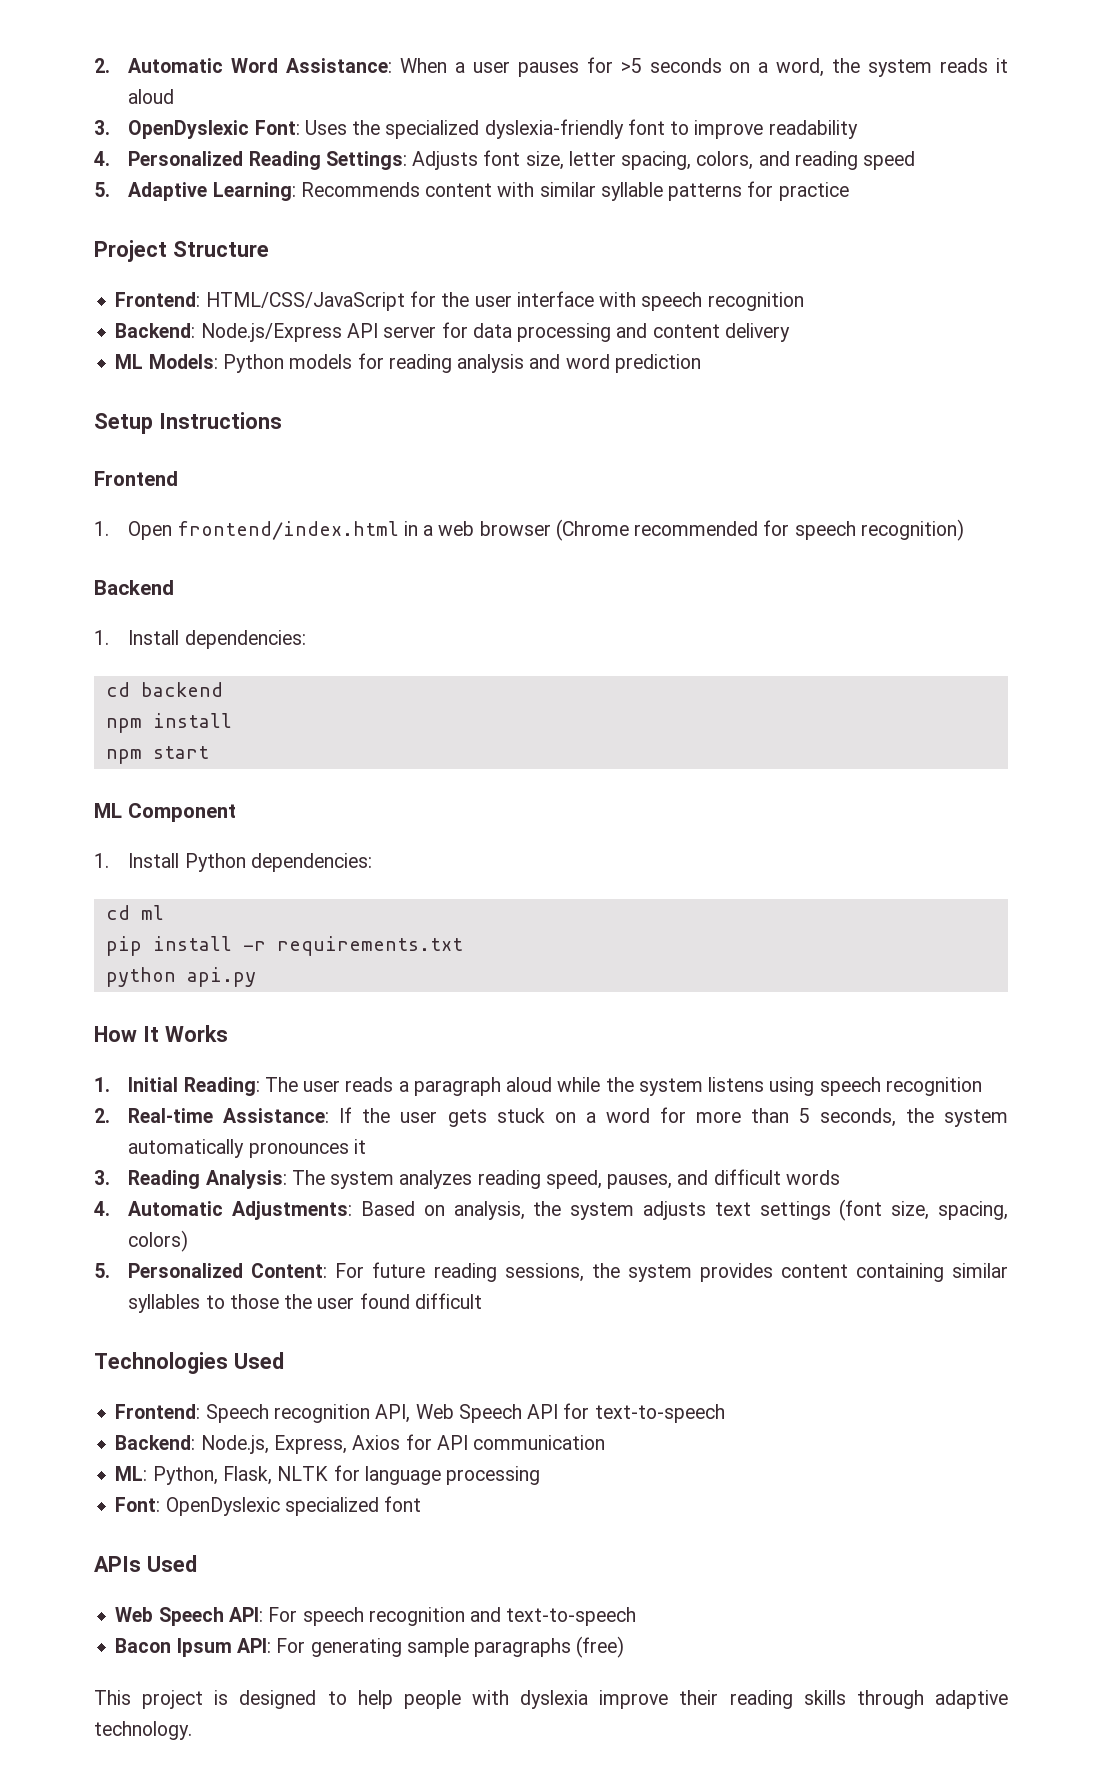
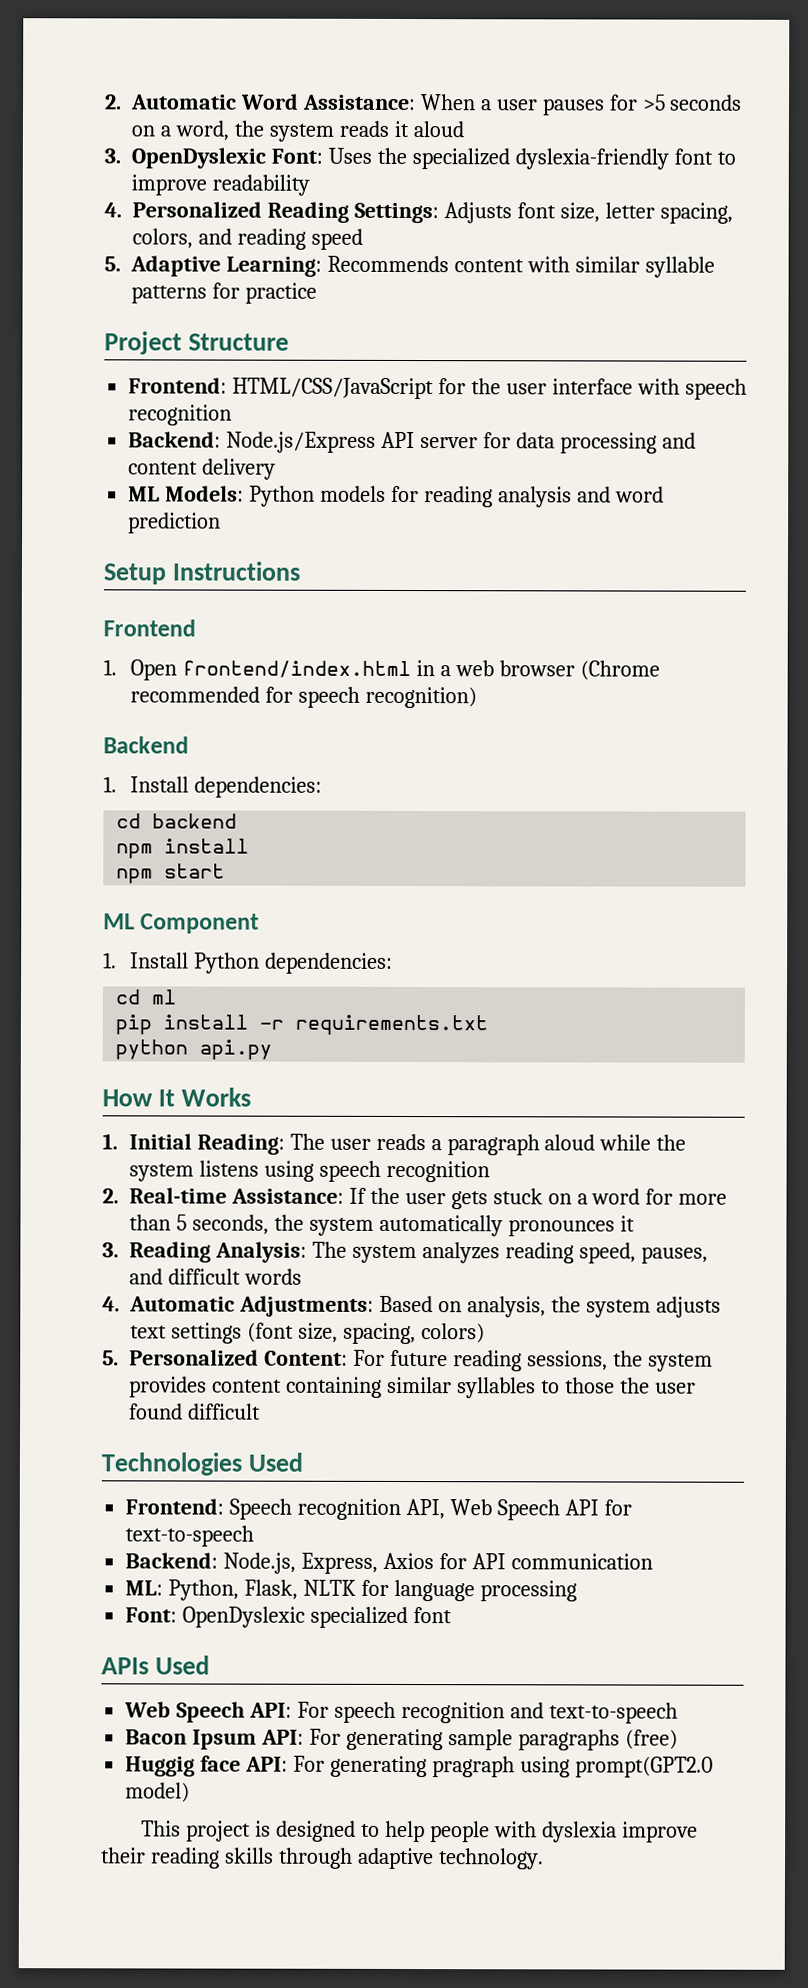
+ Huggig face API: For generating pragraph using prompt(GPT2.0 model)

